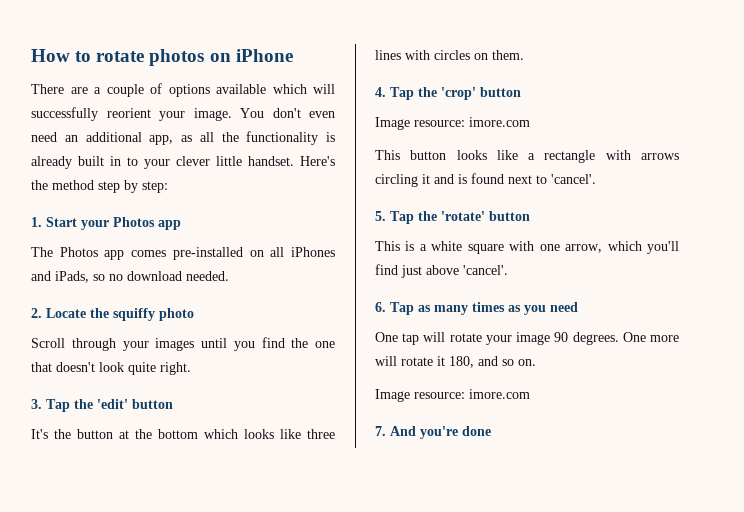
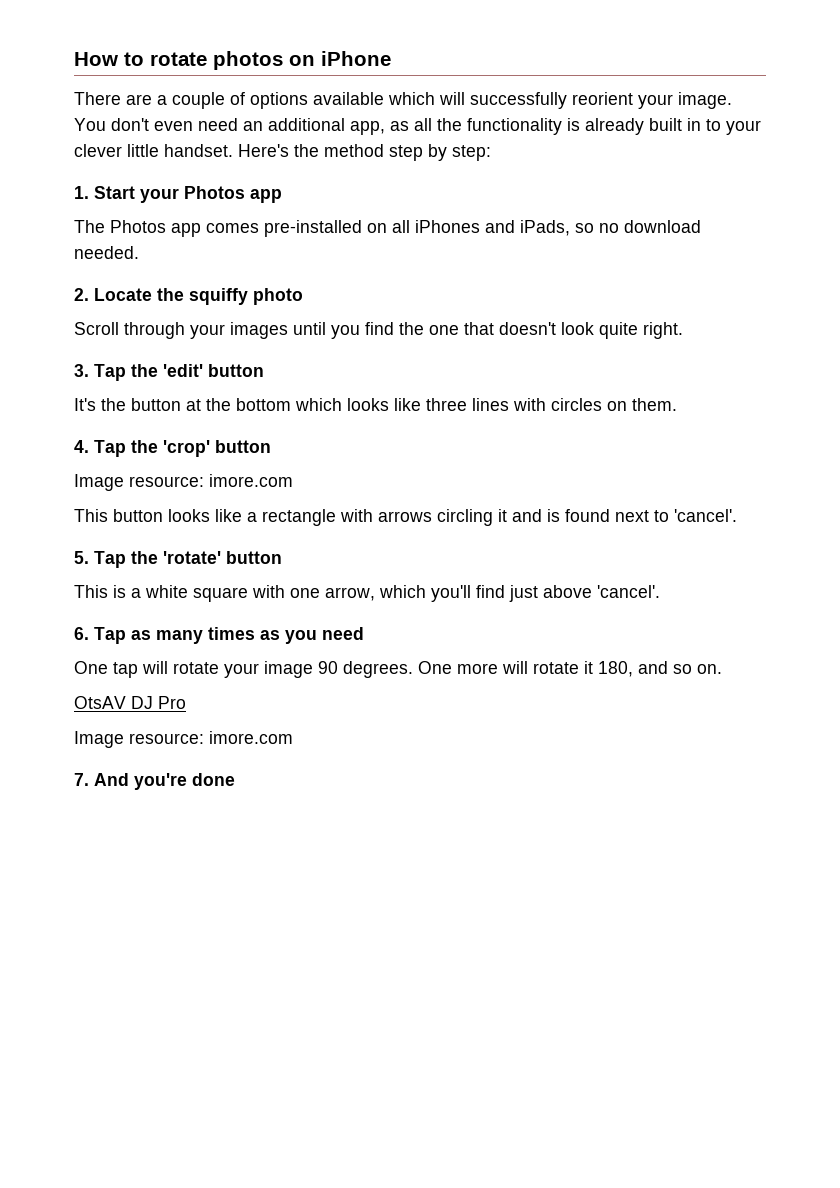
+ OtsAV DJ Pro

